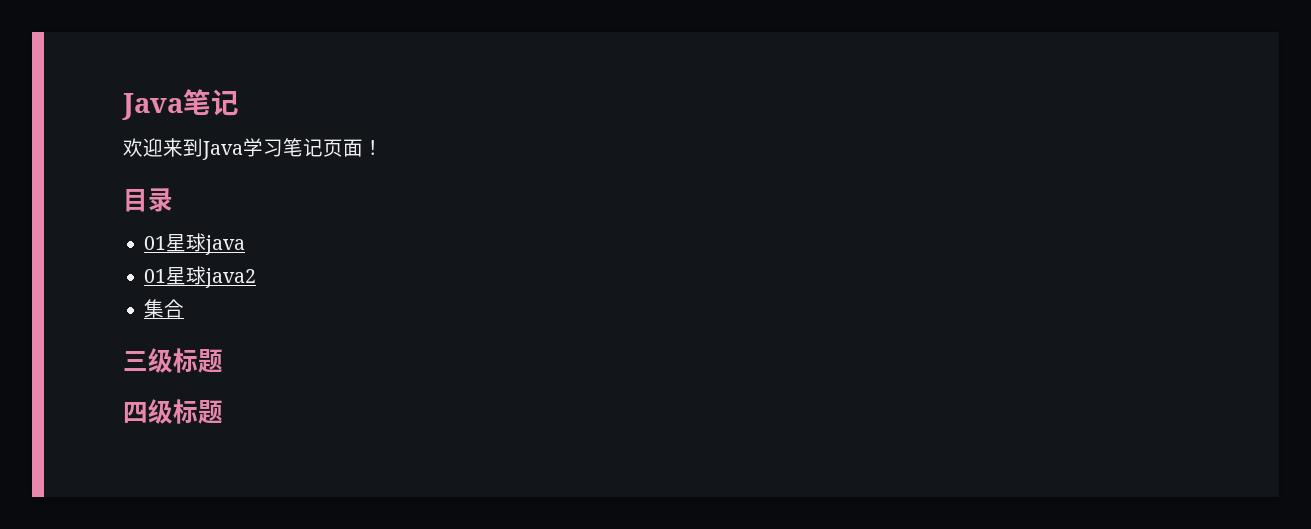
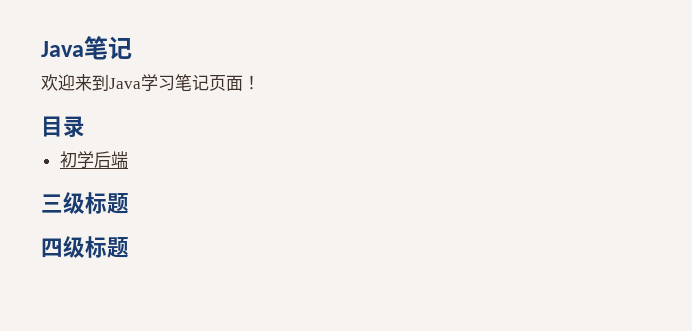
- 01星球java
- 01星球java2
- 集合
+ 初学后端

